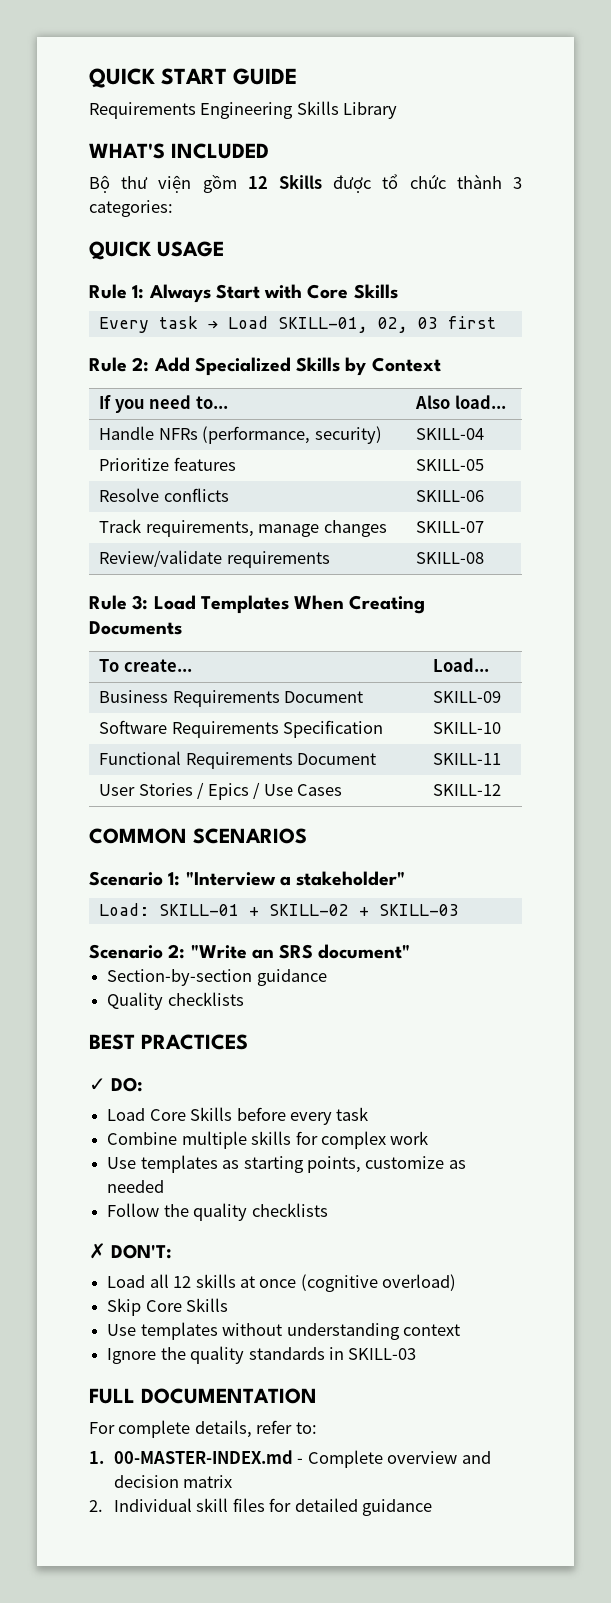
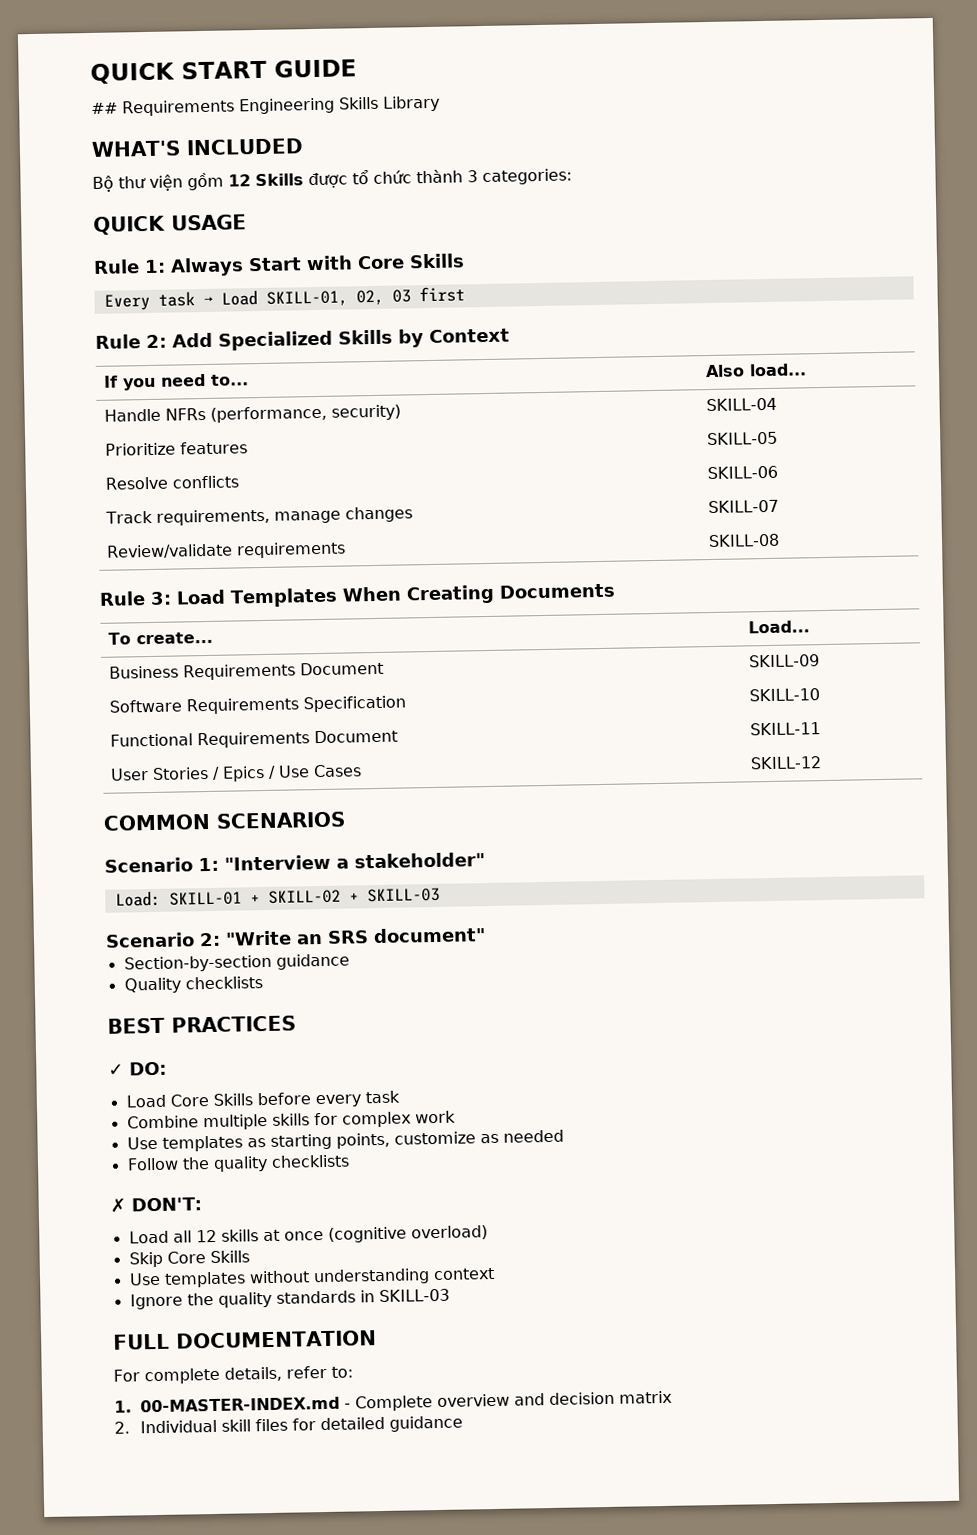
- Requirements Engineering Skills Library
+ ## Requirements Engineering Skills Library

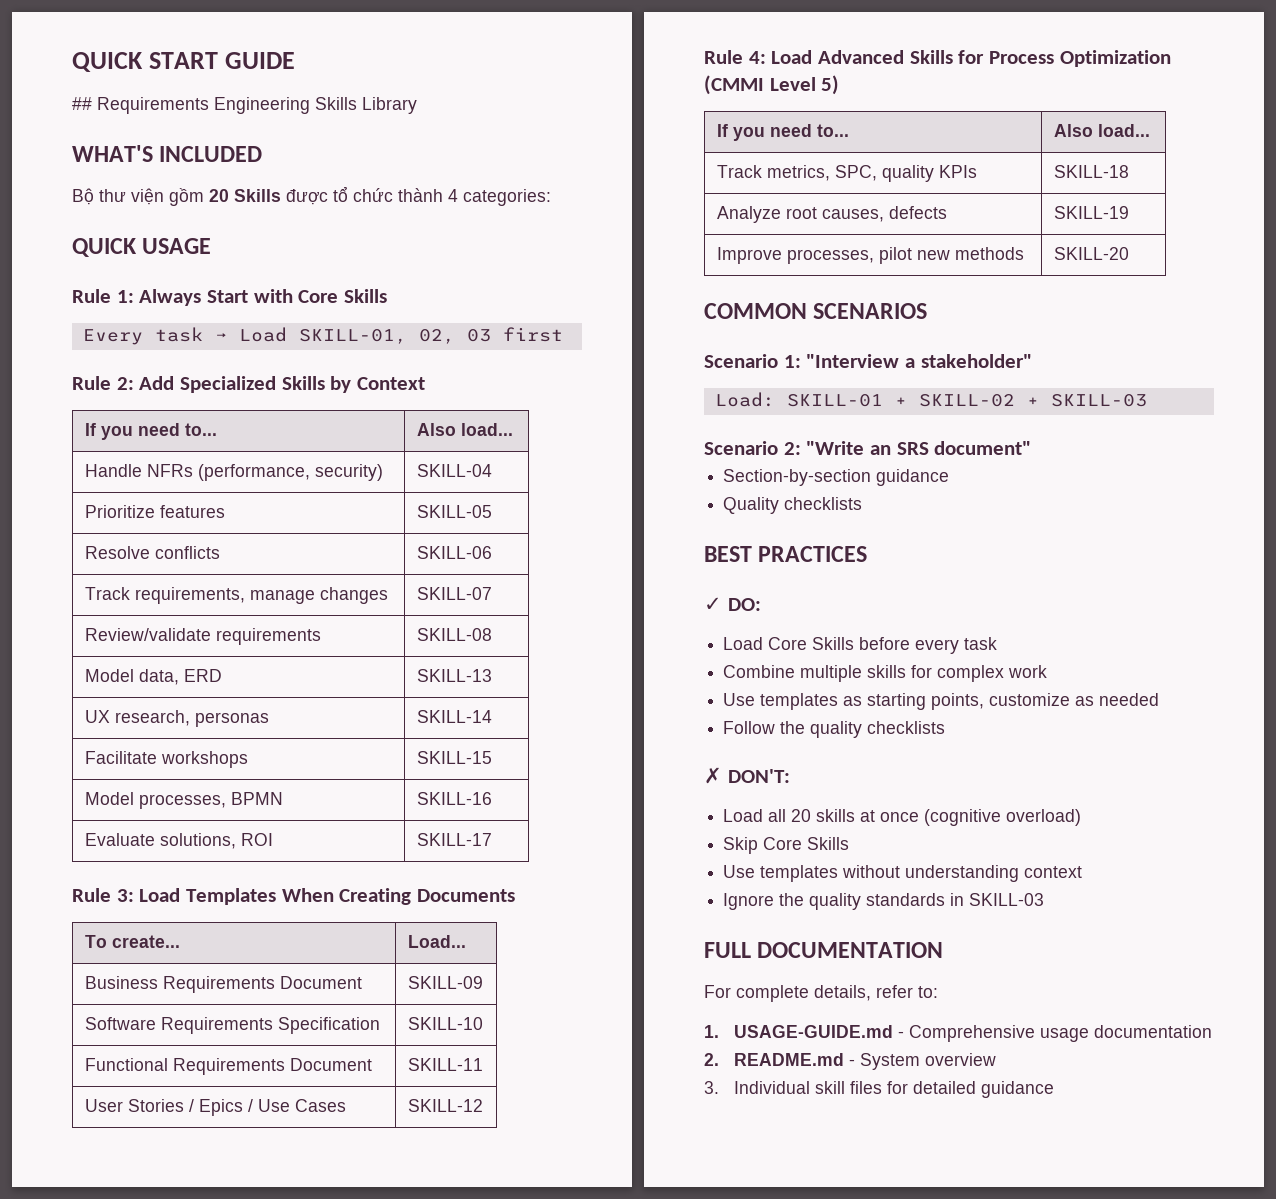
- Bộ thư viện gồm 12 Skills được tổ chức thành 3 categories:
+ Bộ thư viện gồm 20 Skills được tổ chức thành 4 categories:
+ Model data, ERD | SKILL-13
+ UX research, personas | SKILL-14
+ Facilitate workshops | SKILL-15
+ Model processes, BPMN | SKILL-16
+ Evaluate solutions, ROI | SKILL-17
+ Rule 4: Load Advanced Skills for Process Optimization (CMMI Level 5)
+ If you need to... | Also load...
+ Track metrics, SPC, quality KPIs | SKILL-18
+ Analyze root causes, defects | SKILL-19
+ Improve processes, pilot new methods | SKILL-20
- Load all 12 skills at once (cognitive overload)
+ Load all 20 skills at once (cognitive overload)
- 1. 00-MASTER-INDEX.md - Complete overview and decision matrix
- 2. Individual skill files for detailed guidance
+ 1. USAGE-GUIDE.md - Comprehensive usage documentation
+ 2. README.md - System overview
+ 3. Individual skill files for detailed guidance

